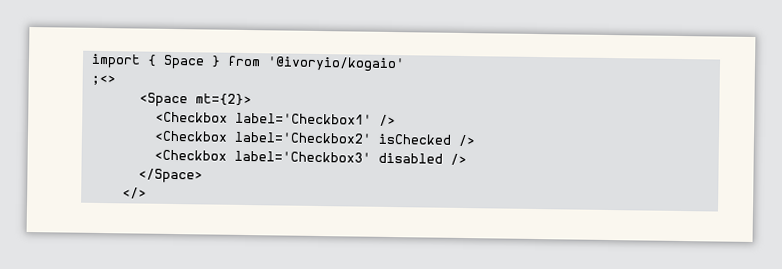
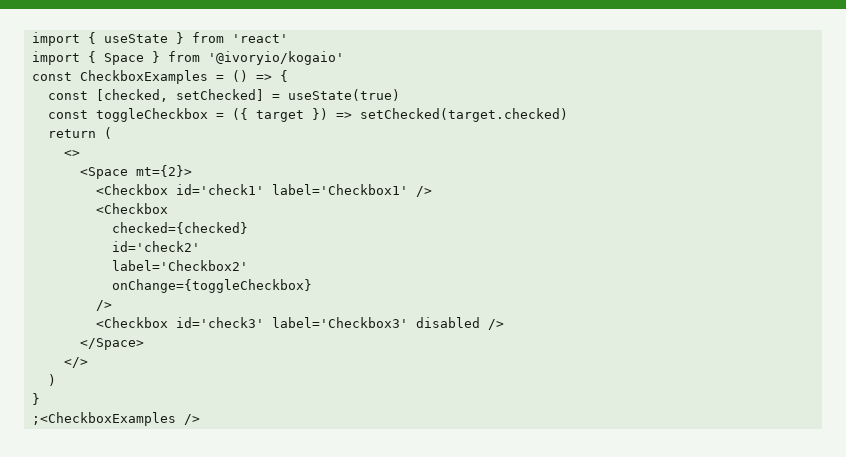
+ import { useState } from 'react'
  import { Space } from '@ivoryio/kogaio'
- ;<>
+ const CheckboxExamples = () => {
+ const [checked, setChecked] = useState(true)
+ const toggleCheckbox = ({ target }) => setChecked(target.checked)
+ return (
+ <>
- <Checkbox label='Checkbox1' />
- <Checkbox label='Checkbox2' isChecked />
- <Checkbox label='Checkbox3' disabled />
+ <Checkbox id='check1' label='Checkbox1' />
+ <Checkbox
+ checked={checked}
+ id='check2'
+ label='Checkbox2'
+ onChange={toggleCheckbox}
+ />
+ <Checkbox id='check3' label='Checkbox3' disabled />
+ )
+ }
+ ;<CheckboxExamples />

